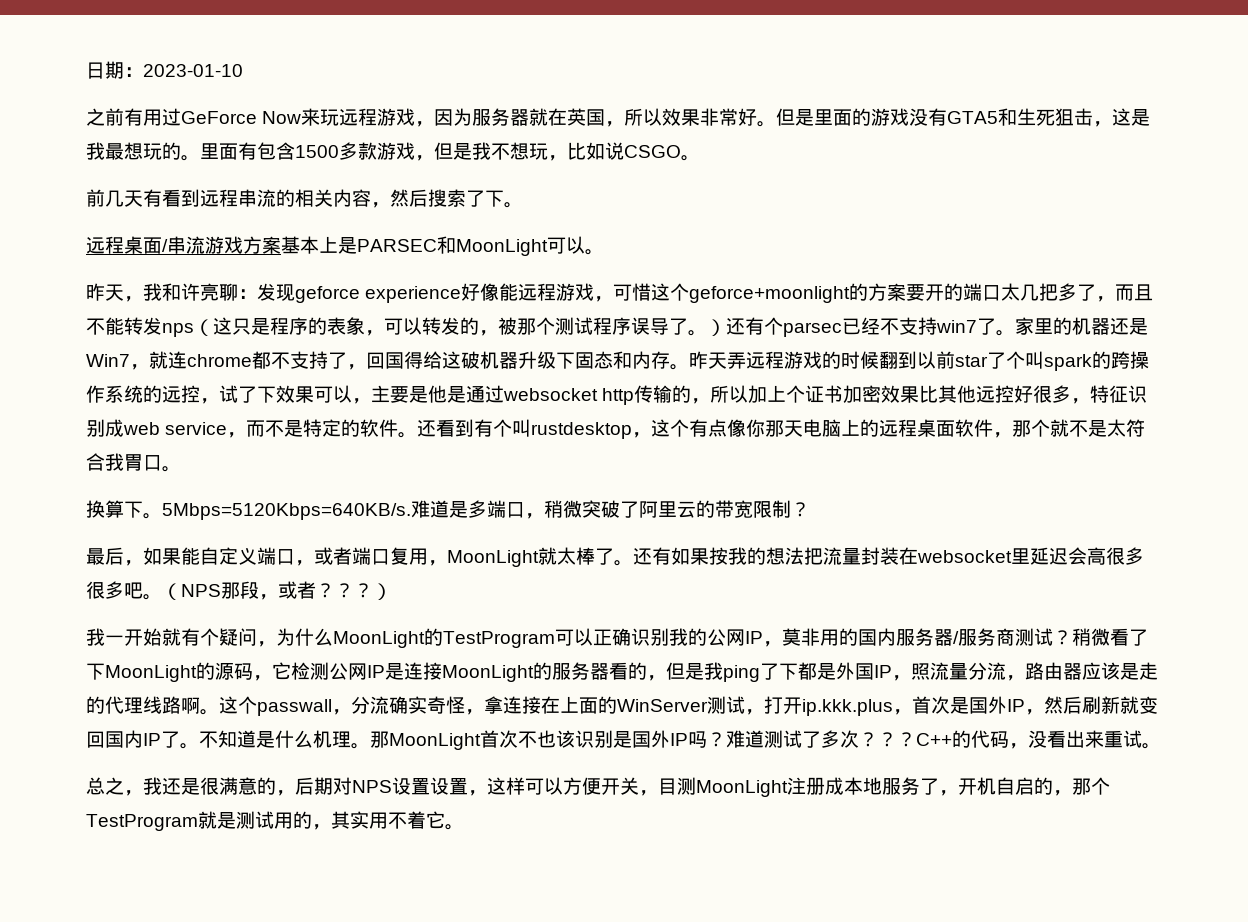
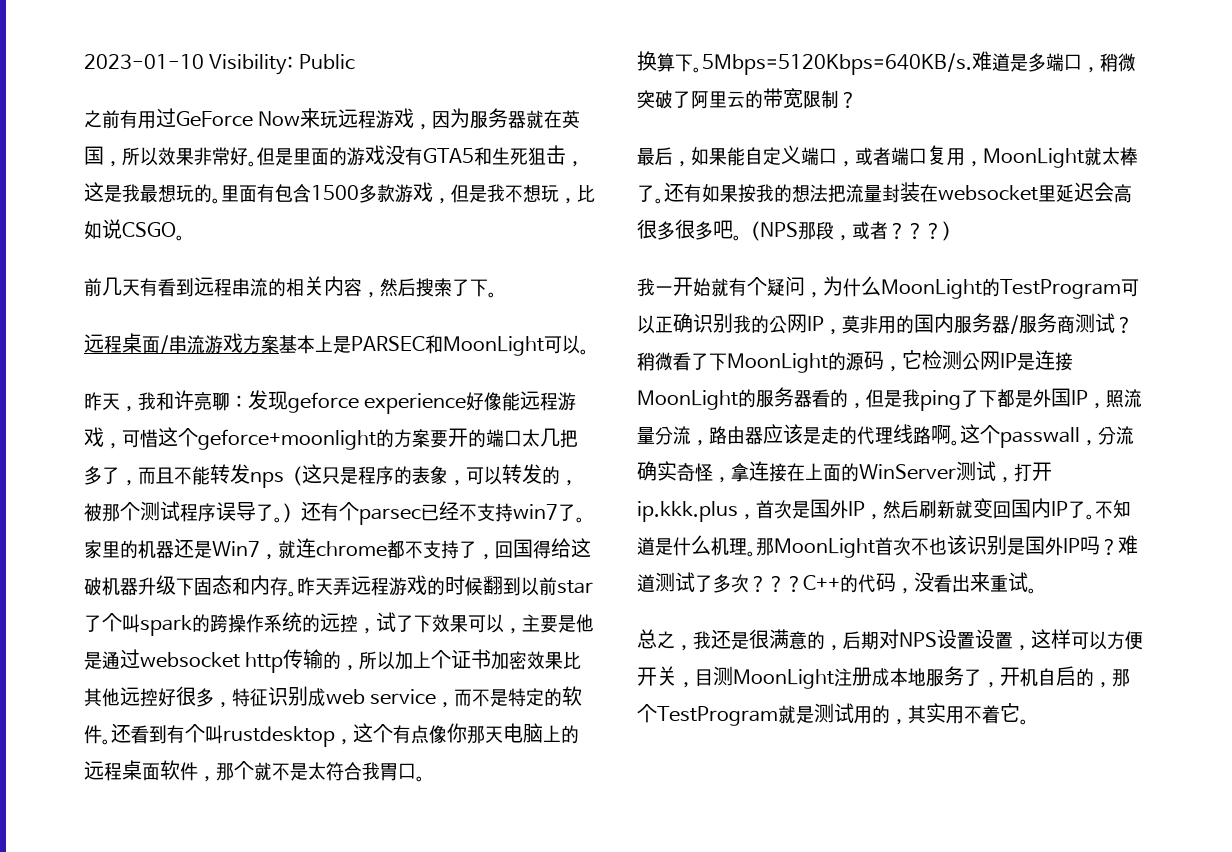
- 日期：2023-01-10
+ 2023-01-10 Visibility: Public

